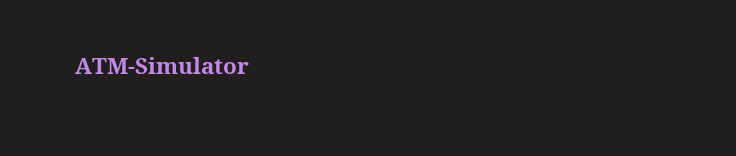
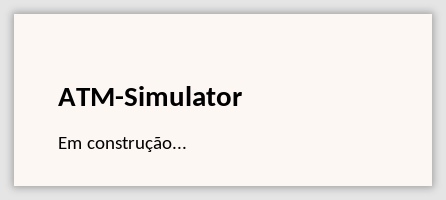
+ Em construção...

